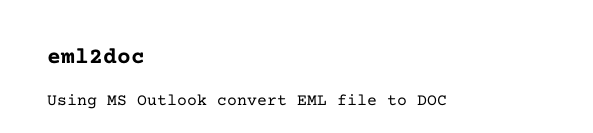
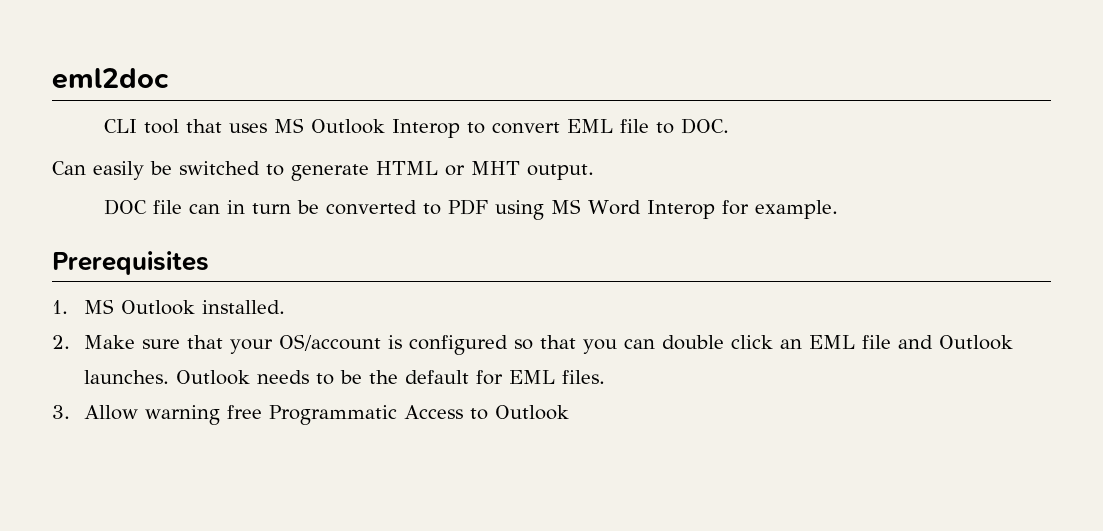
- Using MS Outlook convert EML file to DOC
+ CLI tool that uses MS Outlook Interop to convert EML file to DOC.
+ Can easily be switched to generate HTML or MHT output.
+ DOC file can in turn be converted to PDF using MS Word Interop for example.
+ Prerequisites
+ 1. MS Outlook installed.
+ 2. Make sure that your OS/account is configured so that you can double click an EML file and Outlook launches. Outlook needs to be the default for EML files.
+ 3. Allow warning free Programmatic Access to Outlook

